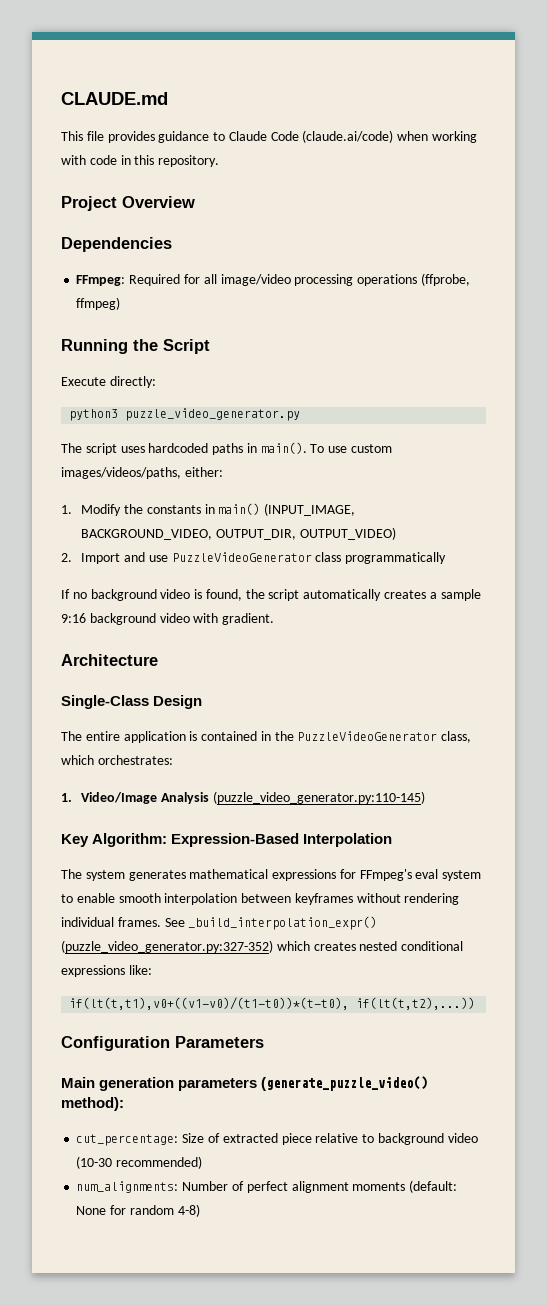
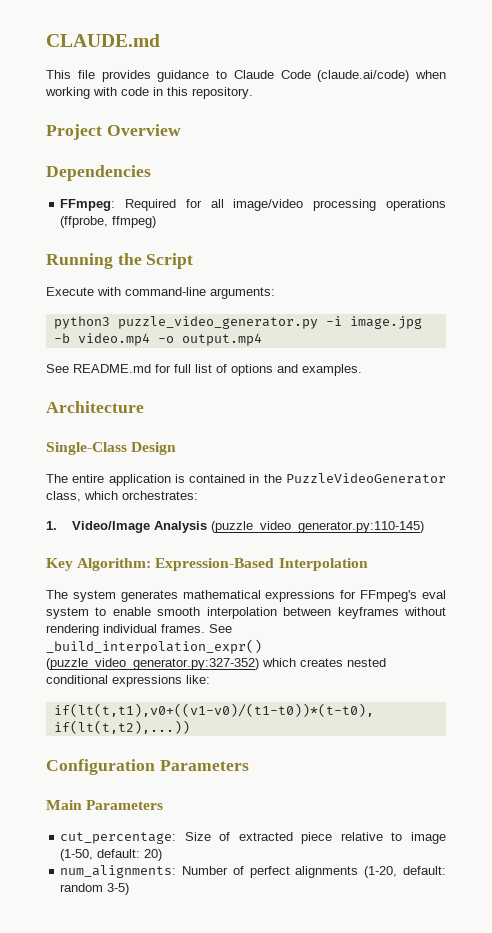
- Execute directly:
+ Execute with command-line arguments:
- python3 puzzle_video_generator.py
- The script uses hardcoded paths in main(). To use custom images/videos/paths, either:
- 1. Modify the constants in main() (INPUT_IMAGE, BACKGROUND_VIDEO, OUTPUT_DIR, OUTPUT_VIDEO)
- 2. Import and use PuzzleVideoGenerator class programmatically
- If no background video is found, the script automatically creates a sample 9:16 background video with gradient.
+ python3 puzzle_video_generator.py -i image.jpg -b video.mp4 -o output.mp4
+ See README.md for full list of options and examples.
- Main generation parameters (generate_puzzle_video() method):
+ Main Parameters
- cut_percentage: Size of extracted piece relative to background video (10-30 recommended)
+ cut_percentage: Size of extracted piece relative to image (1-50, default: 20)
- num_alignments: Number of perfect alignment moments (default: None for random 4-8)
+ num_alignments: Number of perfect alignments (1-20, default: random 3-5)

